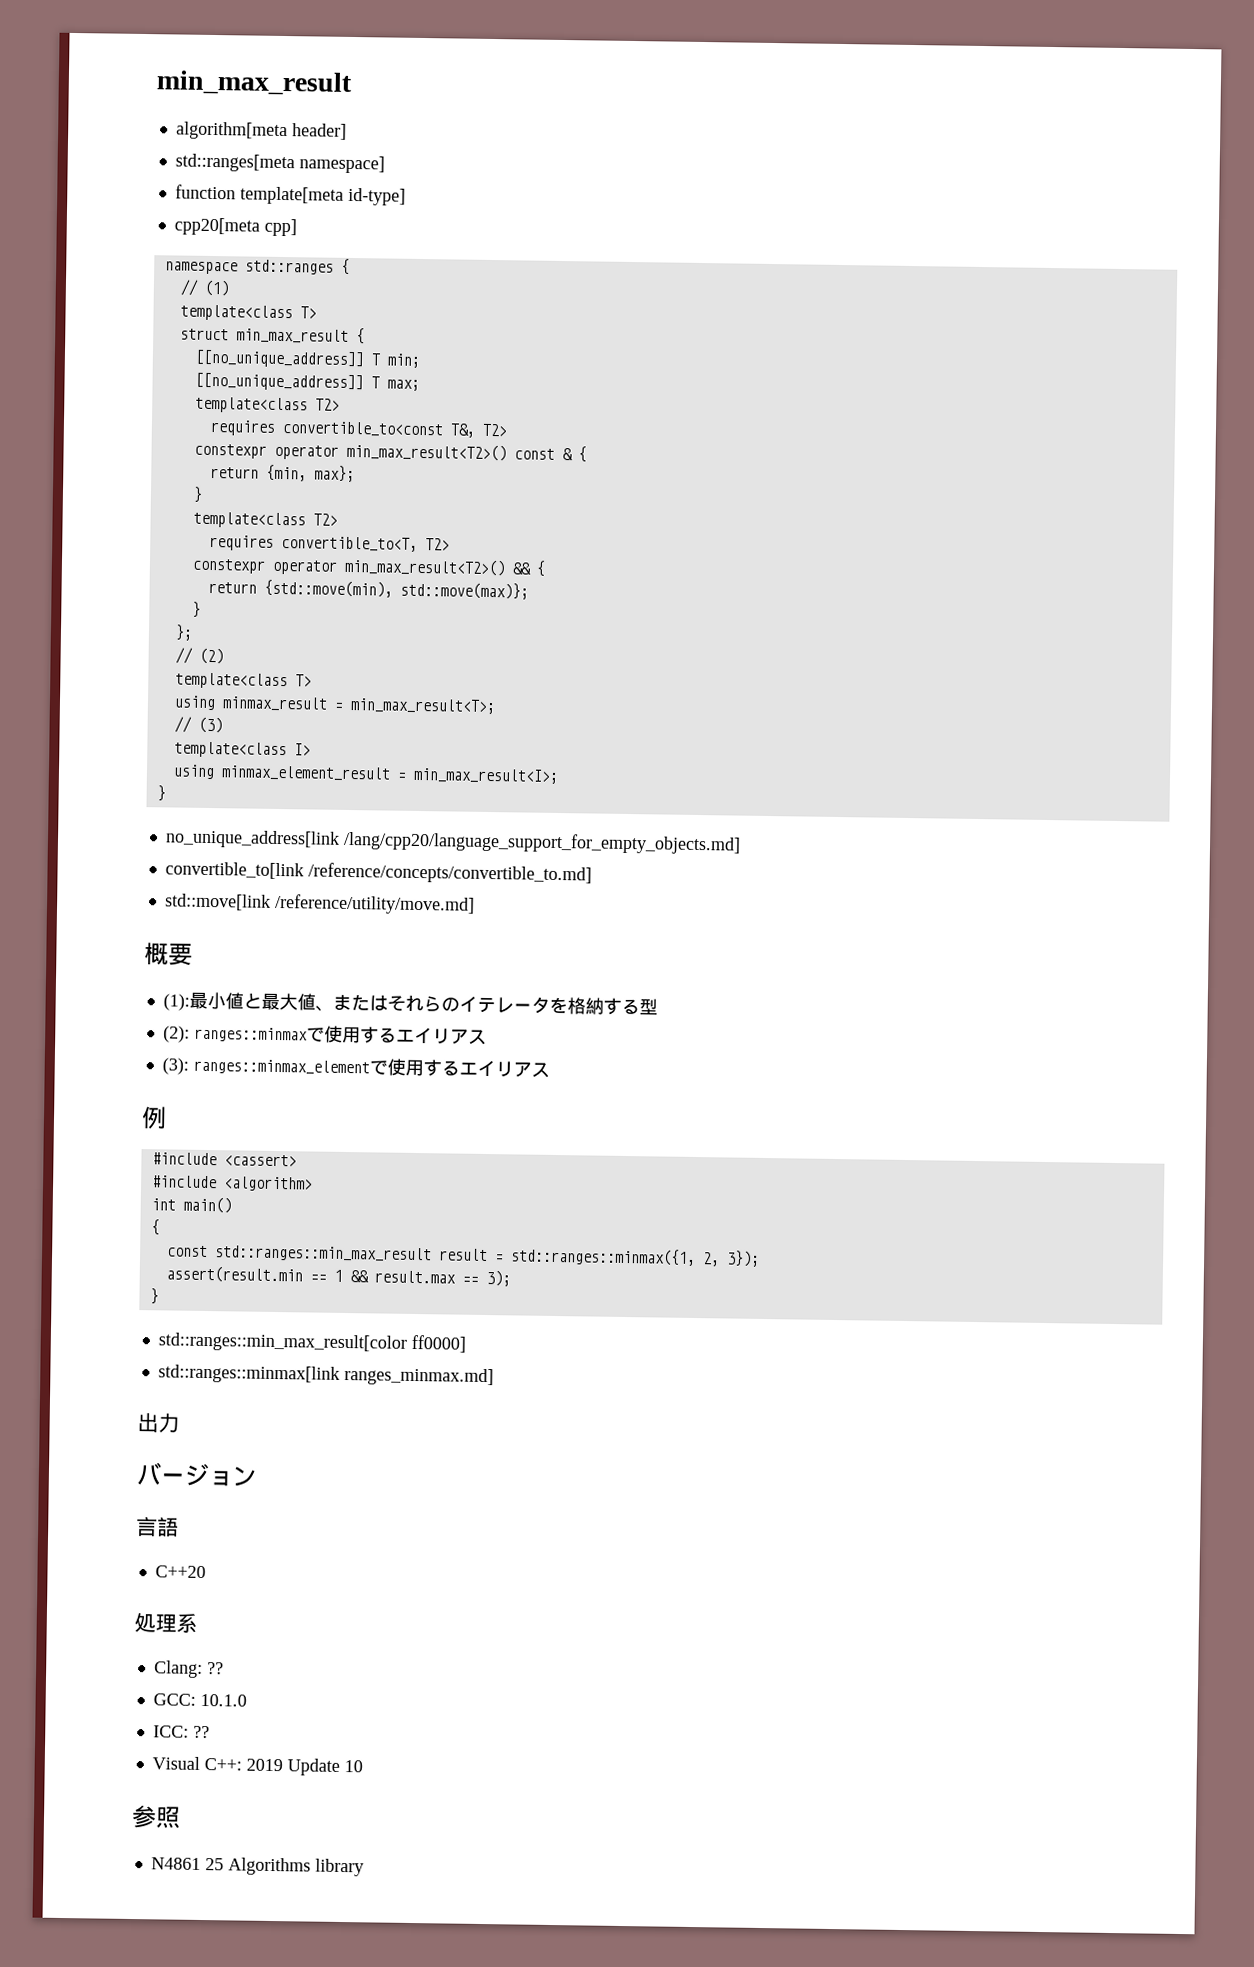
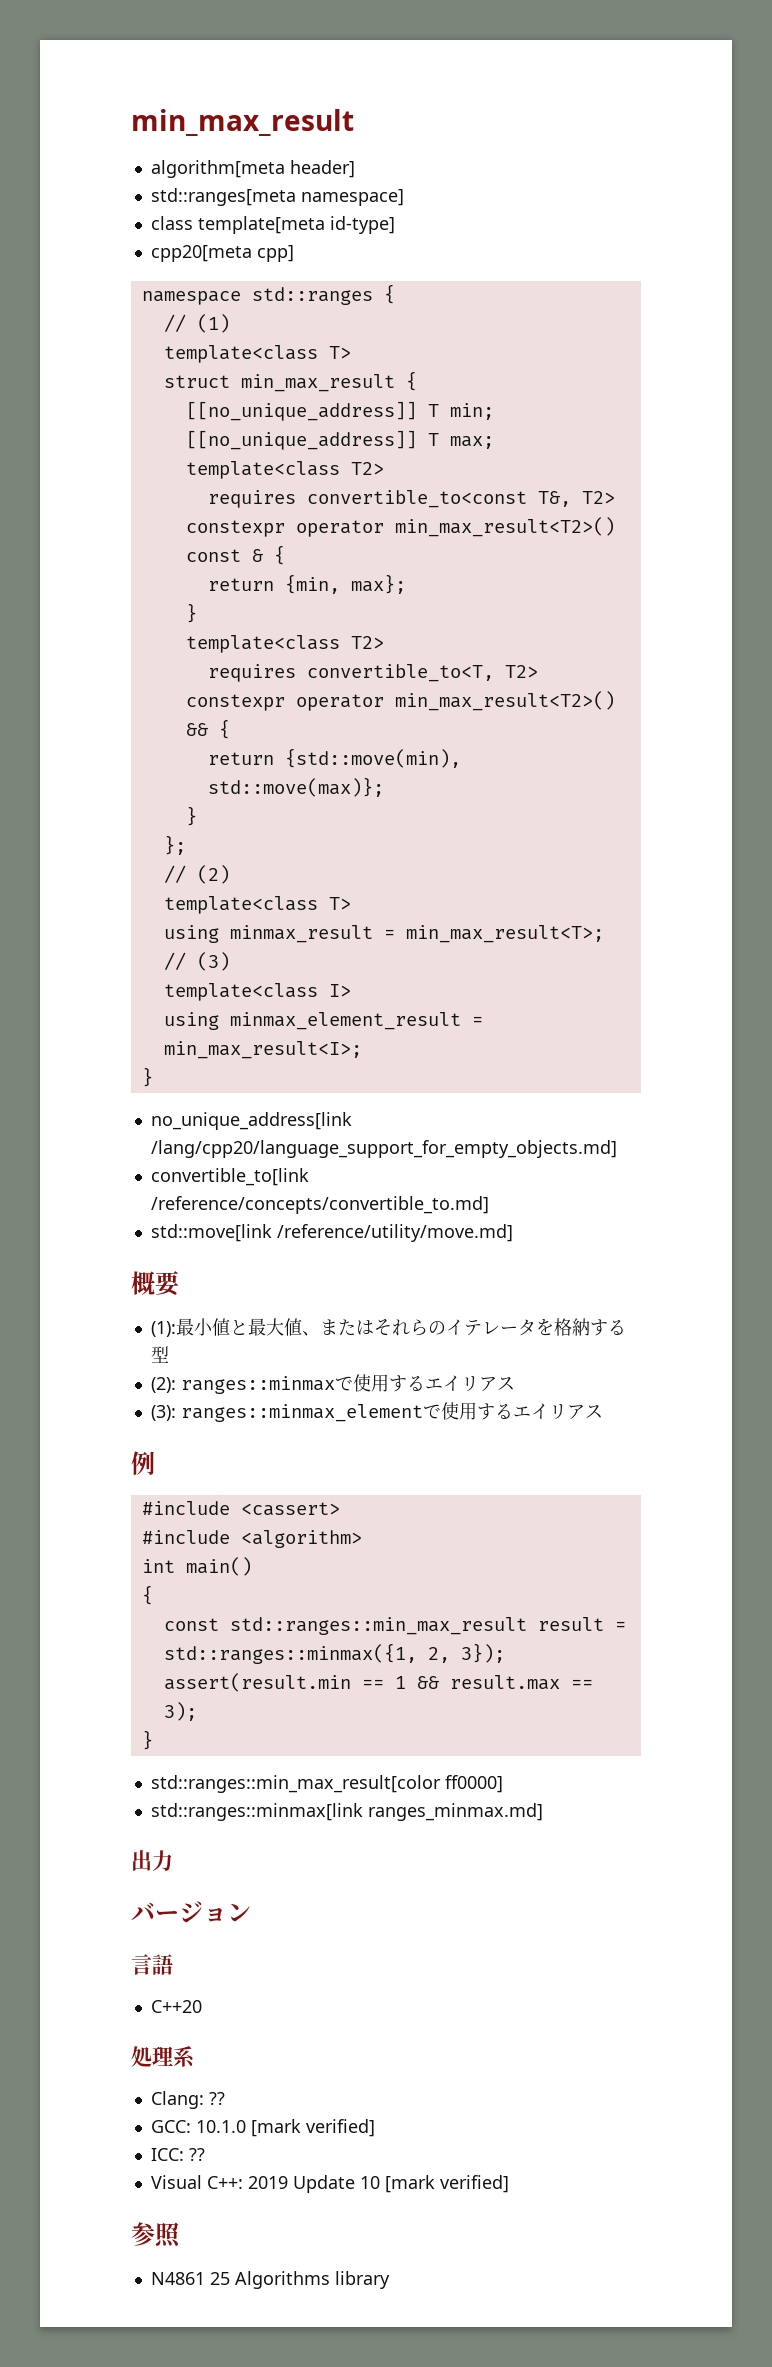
- function template[meta id-type]
+ class template[meta id-type]
- GCC: 10.1.0
+ GCC: 10.1.0 [mark verified]
- Visual C++: 2019 Update 10
+ Visual C++: 2019 Update 10 [mark verified]

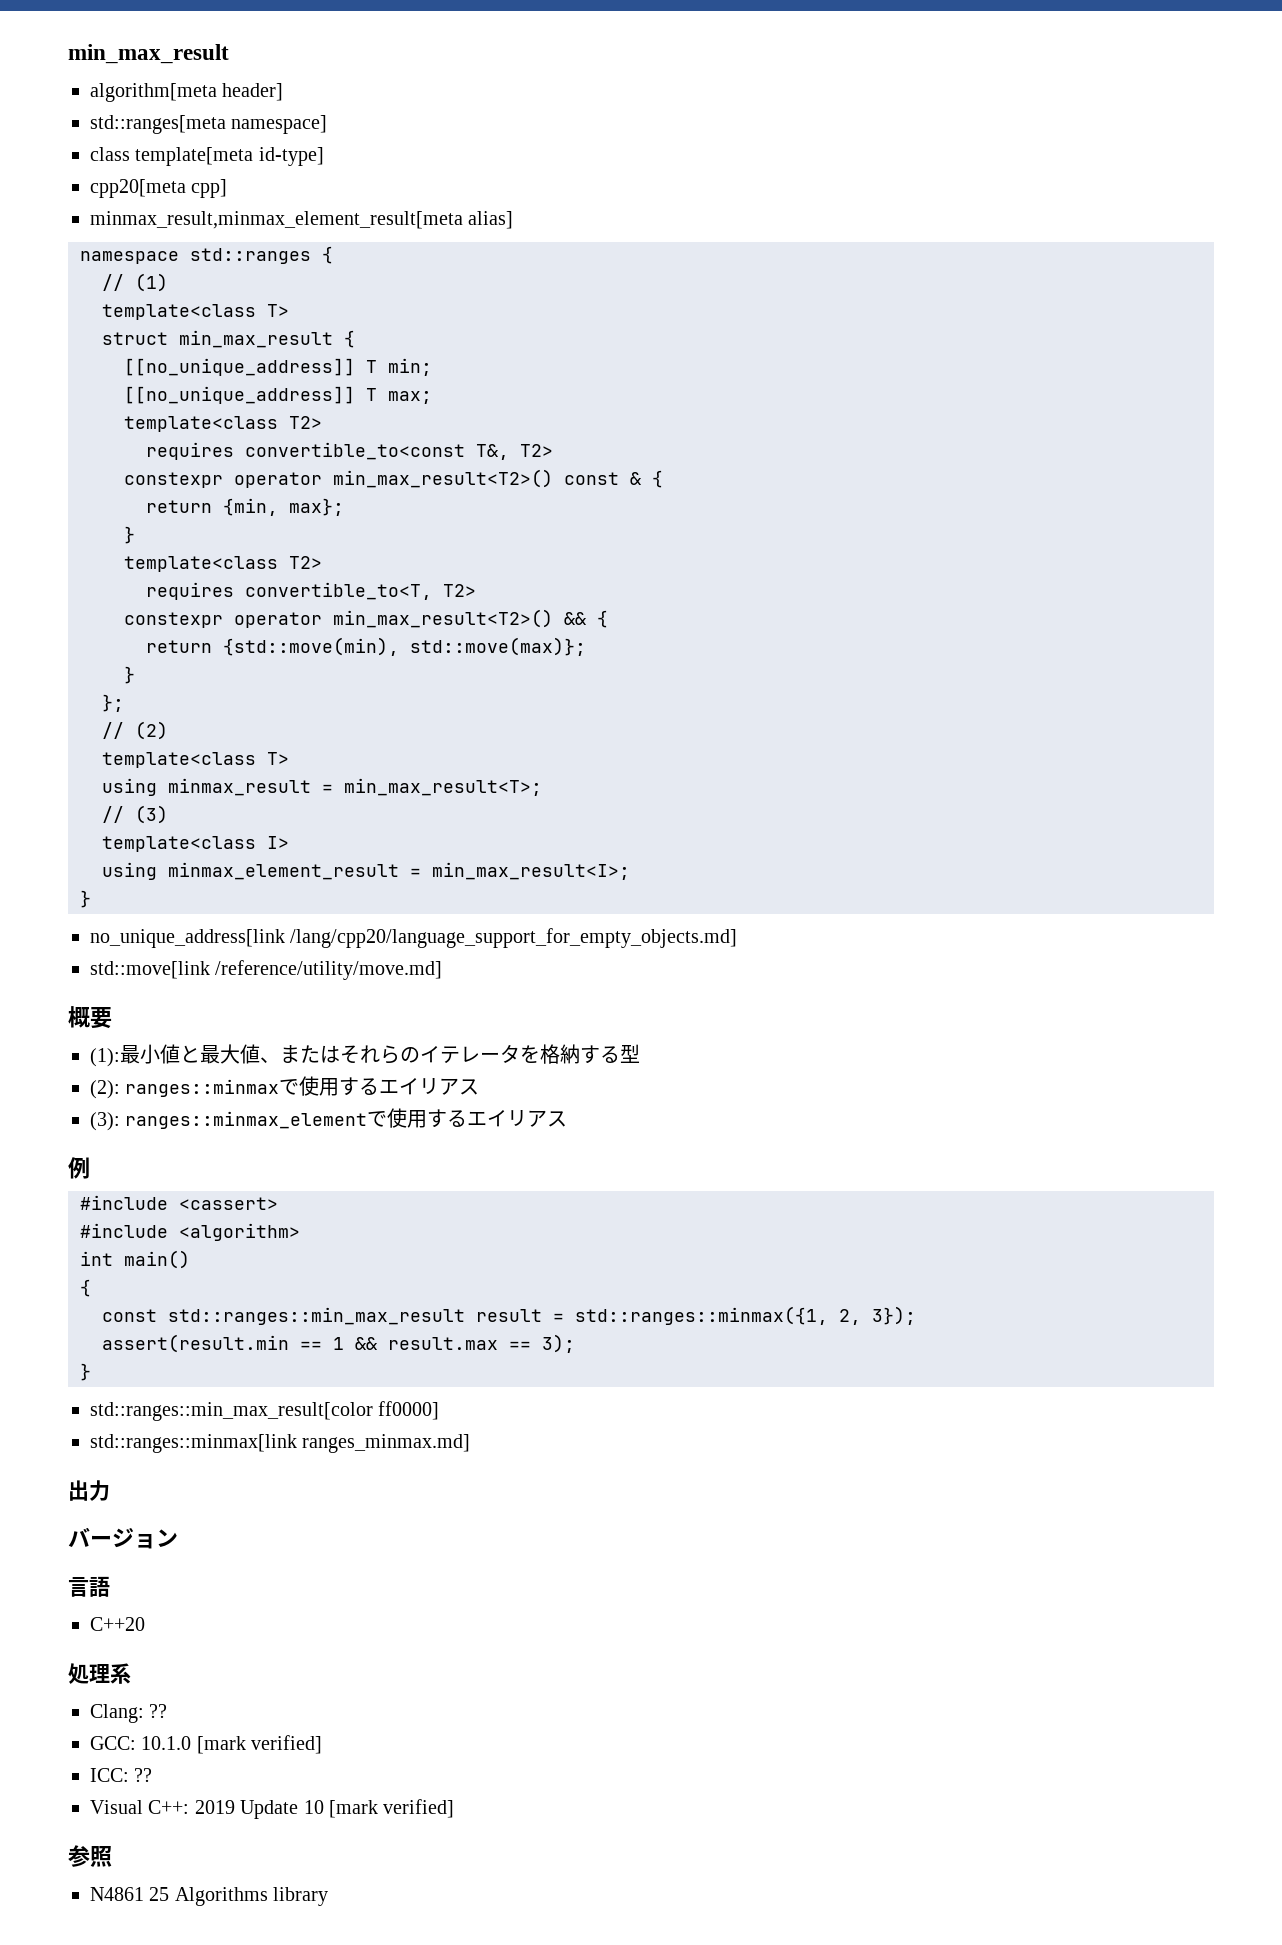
+ minmax_result,minmax_element_result[meta alias]
- convertible_to[link /reference/concepts/convertible_to.md]

